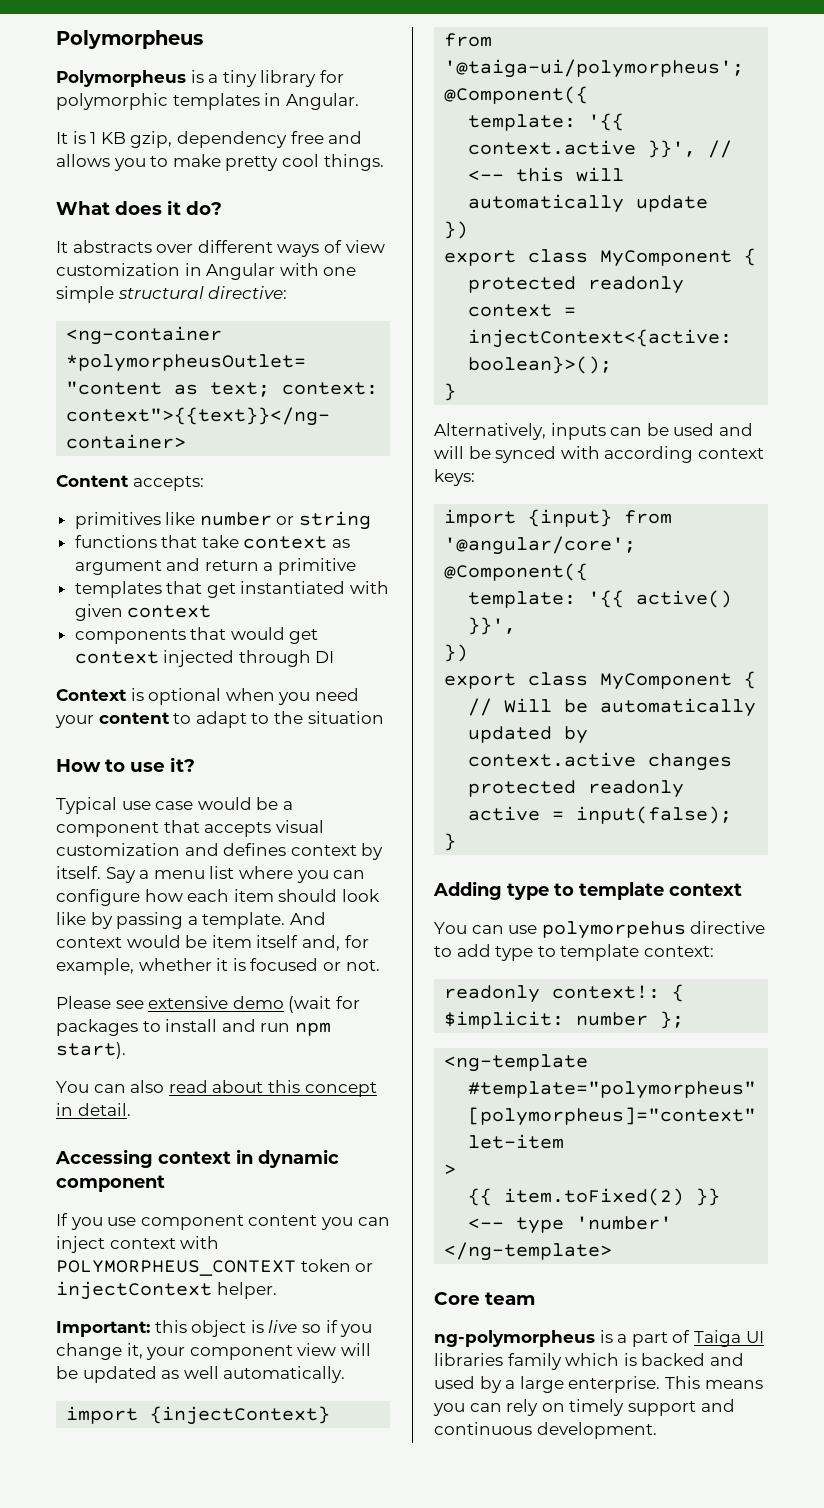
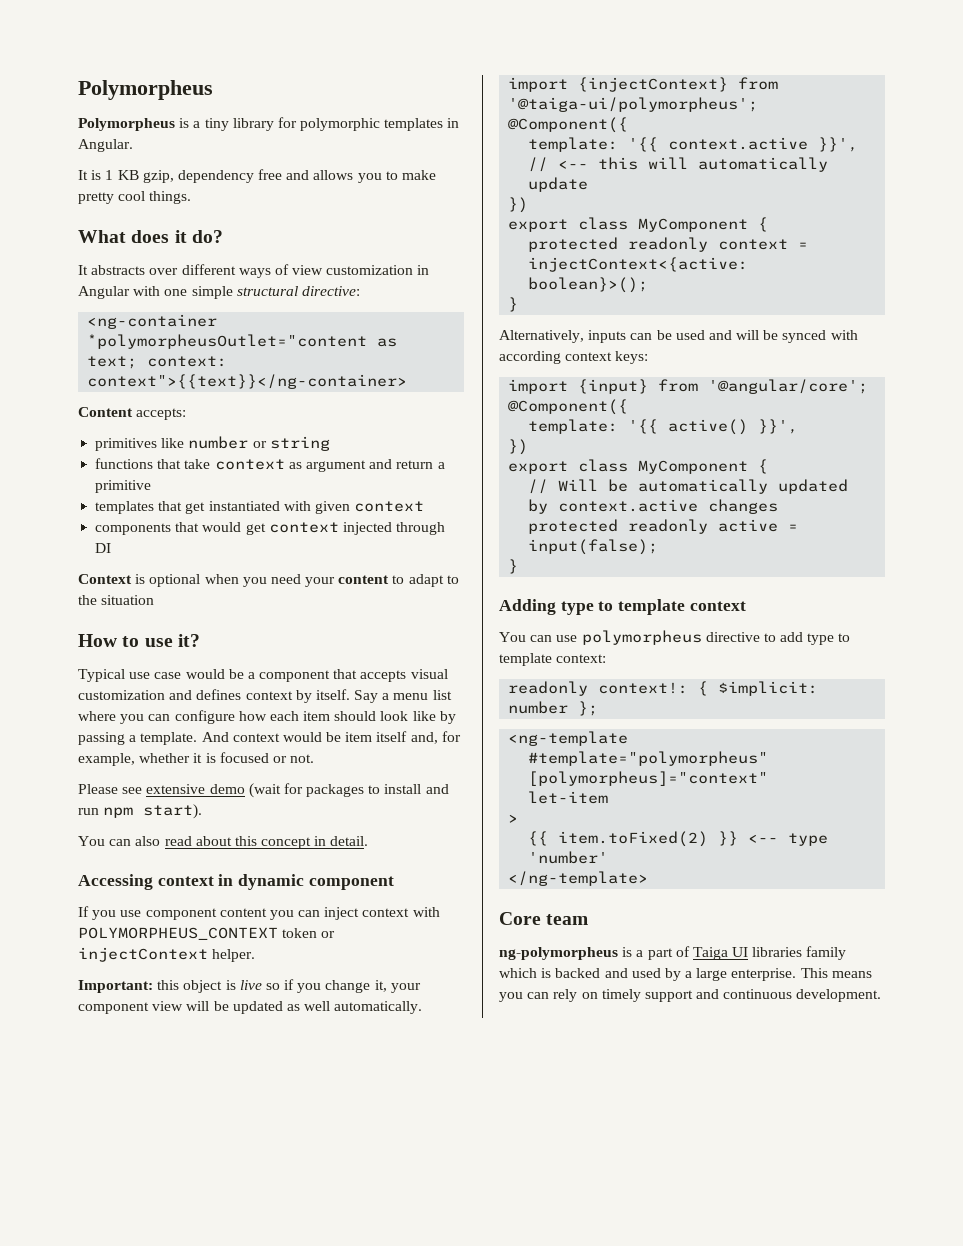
- You can use polymorpehus directive to add type to template context:
+ You can use polymorpheus directive to add type to template context:

